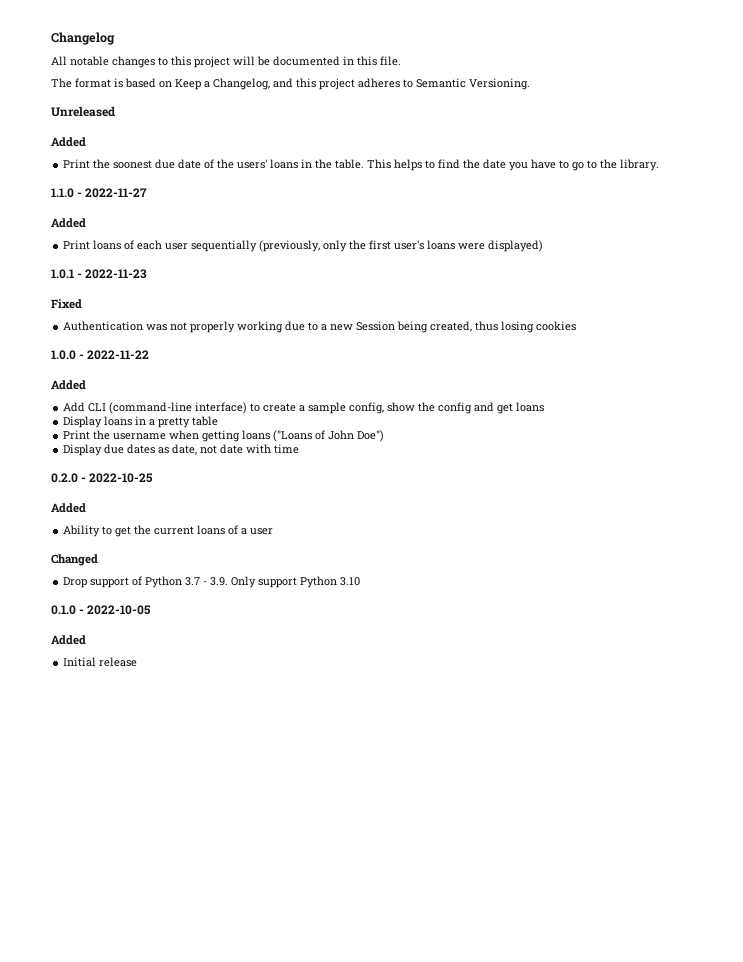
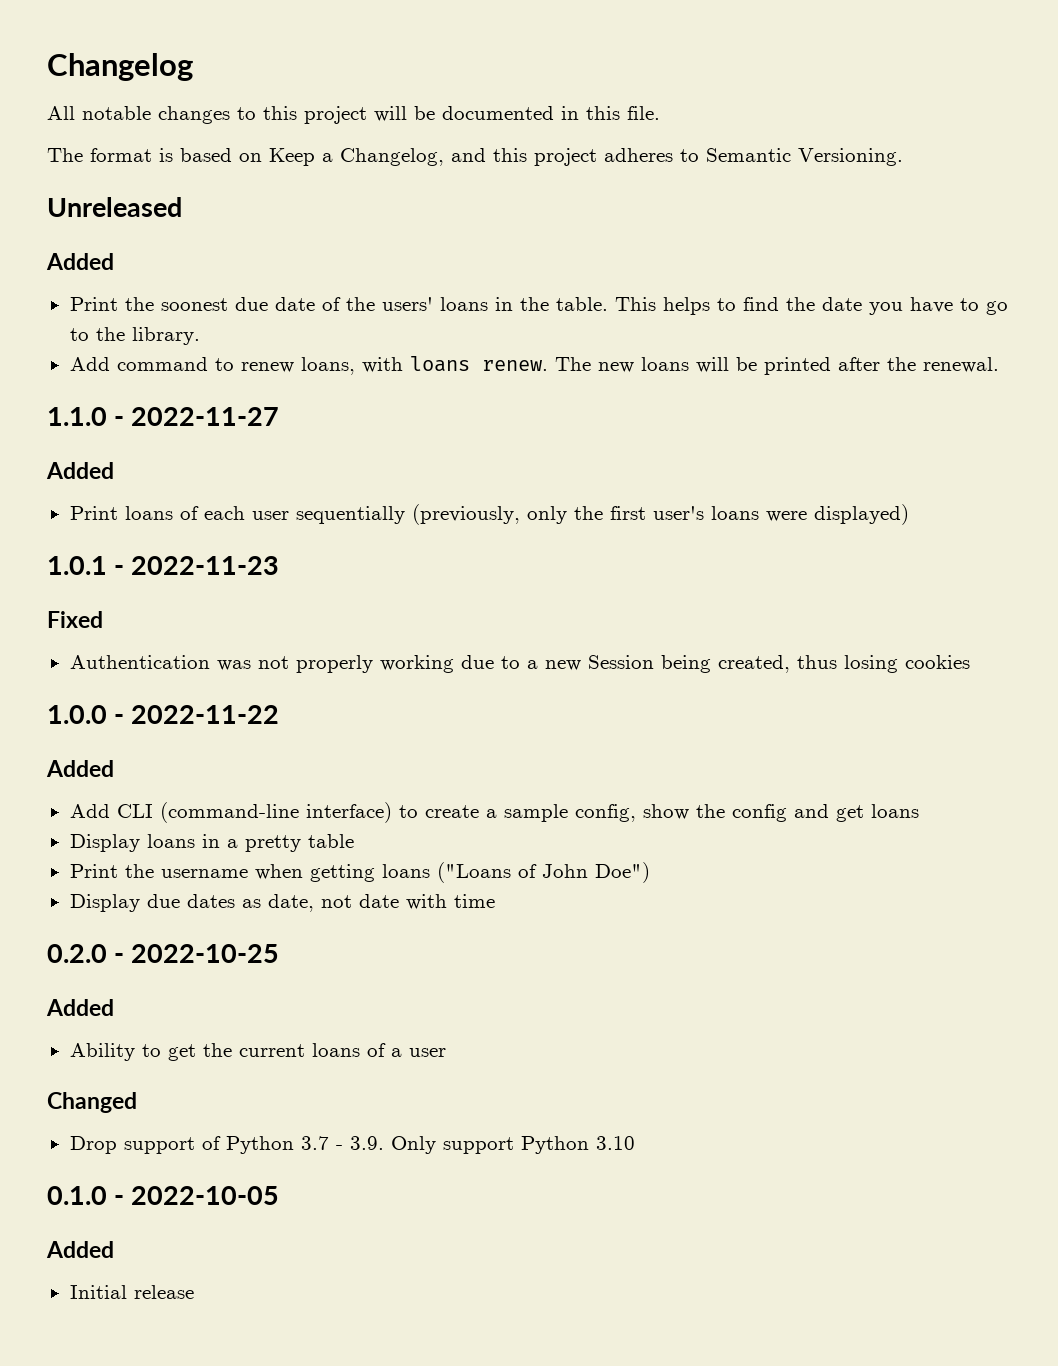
+ Add command to renew loans, with loans renew. The new loans will be printed after the renewal.

